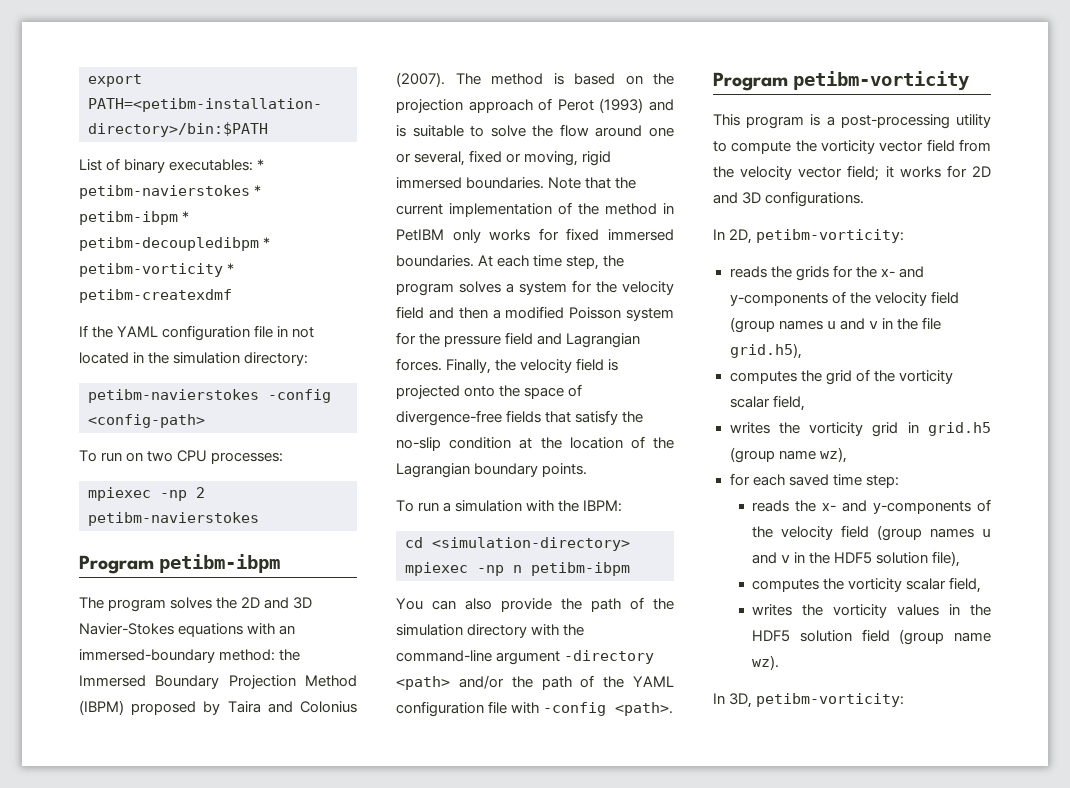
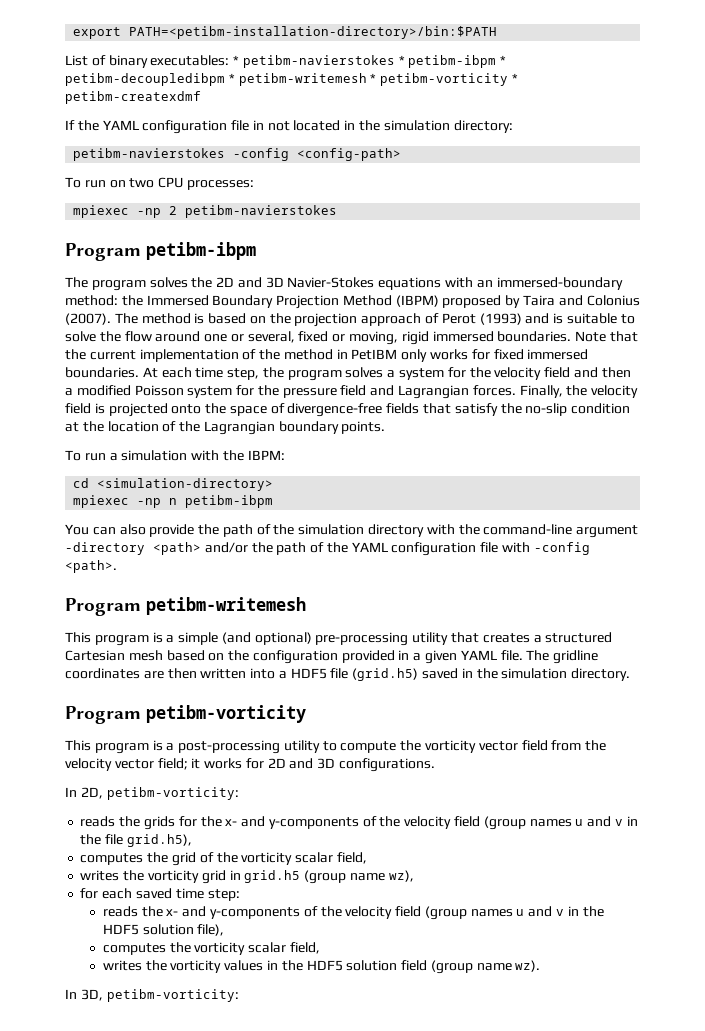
- List of binary executables: * petibm-navierstokes * petibm-ibpm * petibm-decoupledibpm * petibm-vorticity * petibm-createxdmf
+ List of binary executables: * petibm-navierstokes * petibm-ibpm * petibm-decoupledibpm * petibm-writemesh * petibm-vorticity * petibm-createxdmf
+ Program petibm-writemesh
+ This program is a simple (and optional) pre-processing utility that creates a structured Cartesian mesh based on the configuration provided in a given YAML file. The gridline coordinates are then written into a HDF5 file (grid.h5) saved in the simulation directory.

